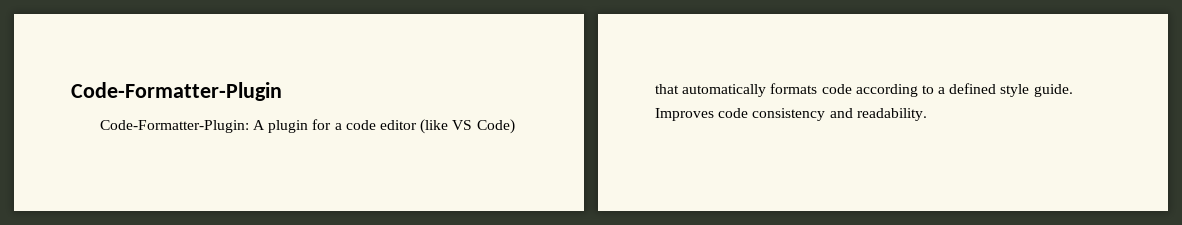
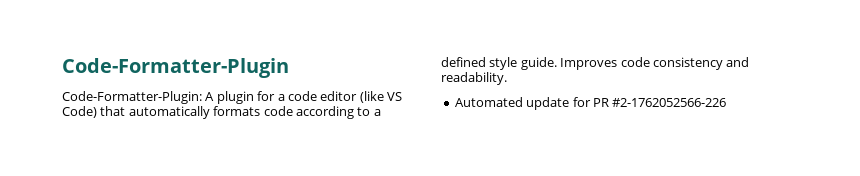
+ Automated update for PR #2-1762052566-226

